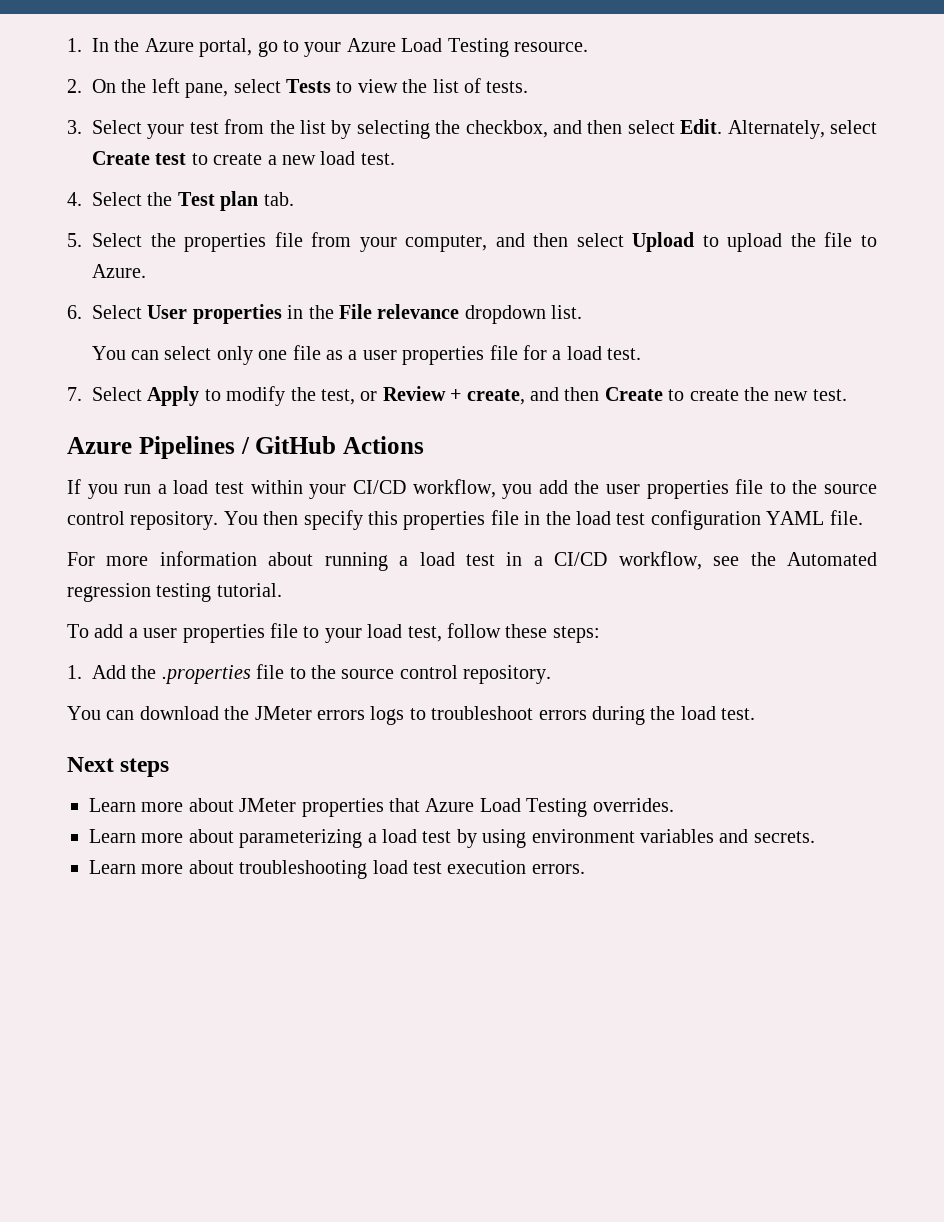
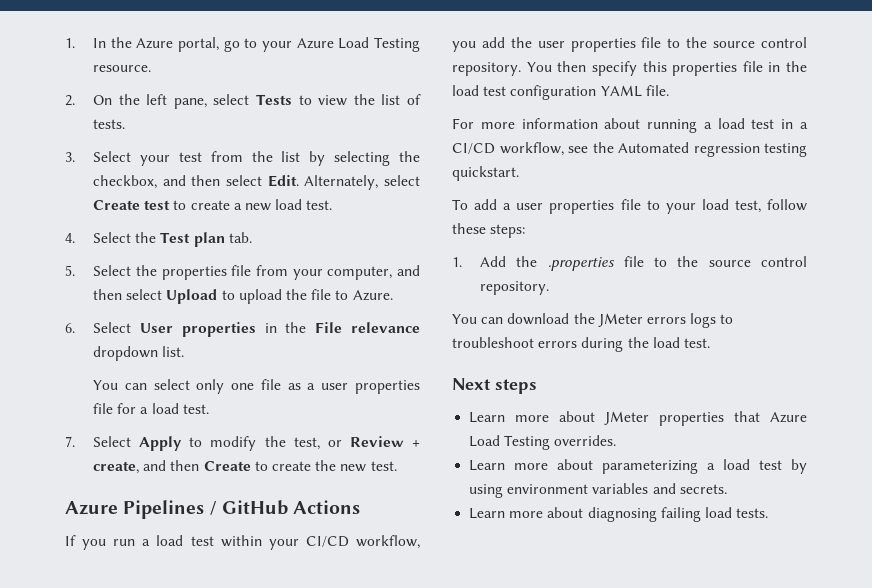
- For more information about running a load test in a CI/CD workflow, see the Automated regression testing tutorial.
+ For more information about running a load test in a CI/CD workflow, see the Automated regression testing quickstart.
- Learn more about troubleshooting load test execution errors.
+ Learn more about diagnosing failing load tests.

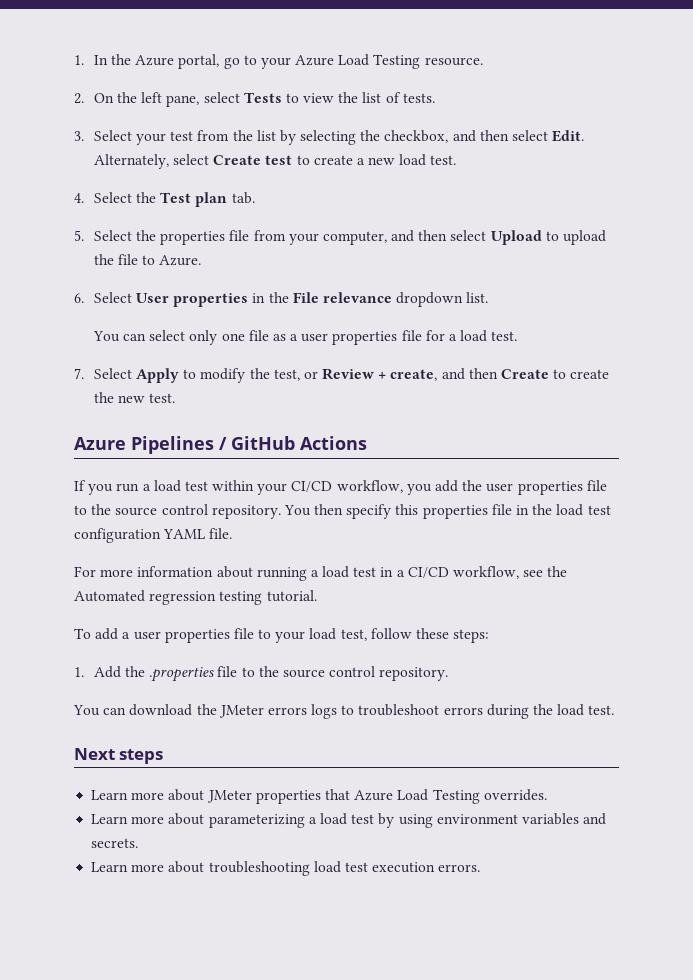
- For more information about running a load test in a CI/CD workflow, see the Automated regression testing quickstart.
+ For more information about running a load test in a CI/CD workflow, see the Automated regression testing tutorial.
- Learn more about diagnosing failing load tests.
+ Learn more about troubleshooting load test execution errors.

